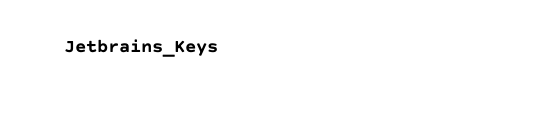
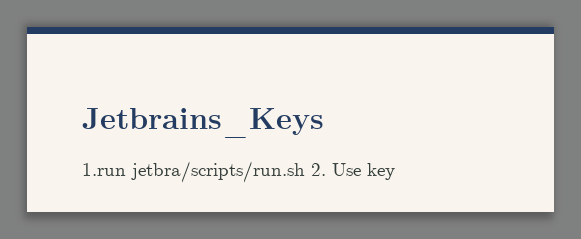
+ 1.run jetbra/scripts/run.sh 2. Use key

